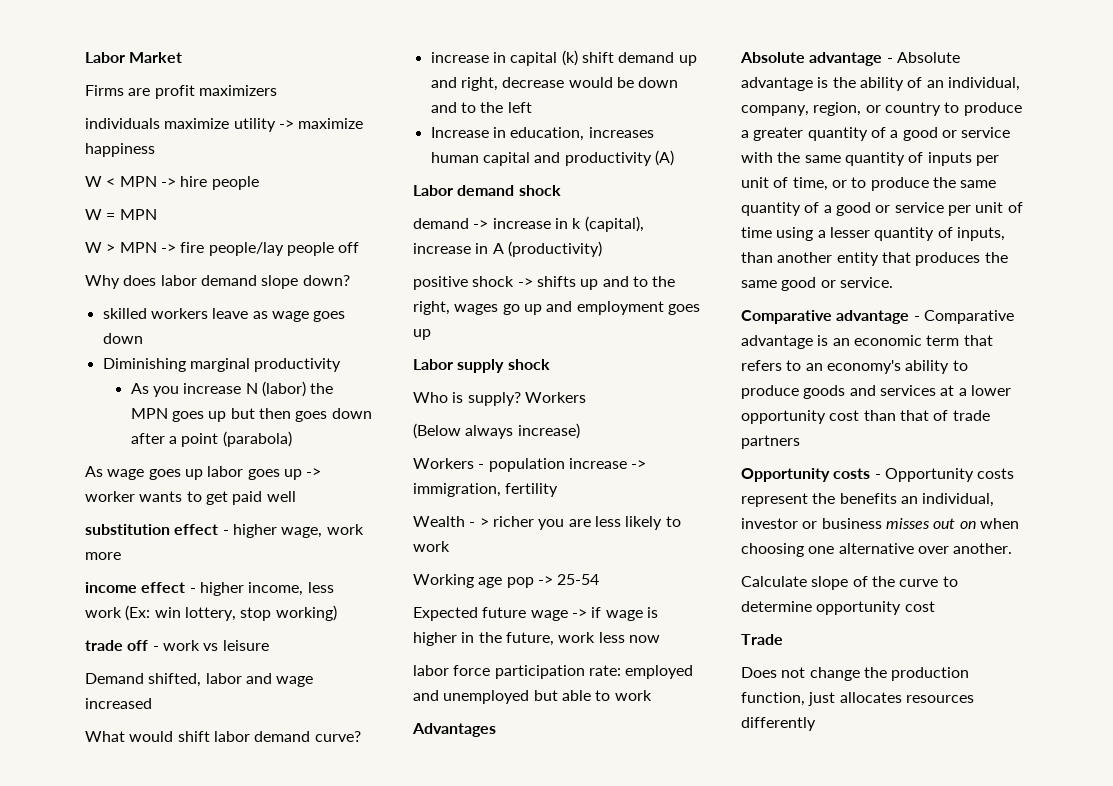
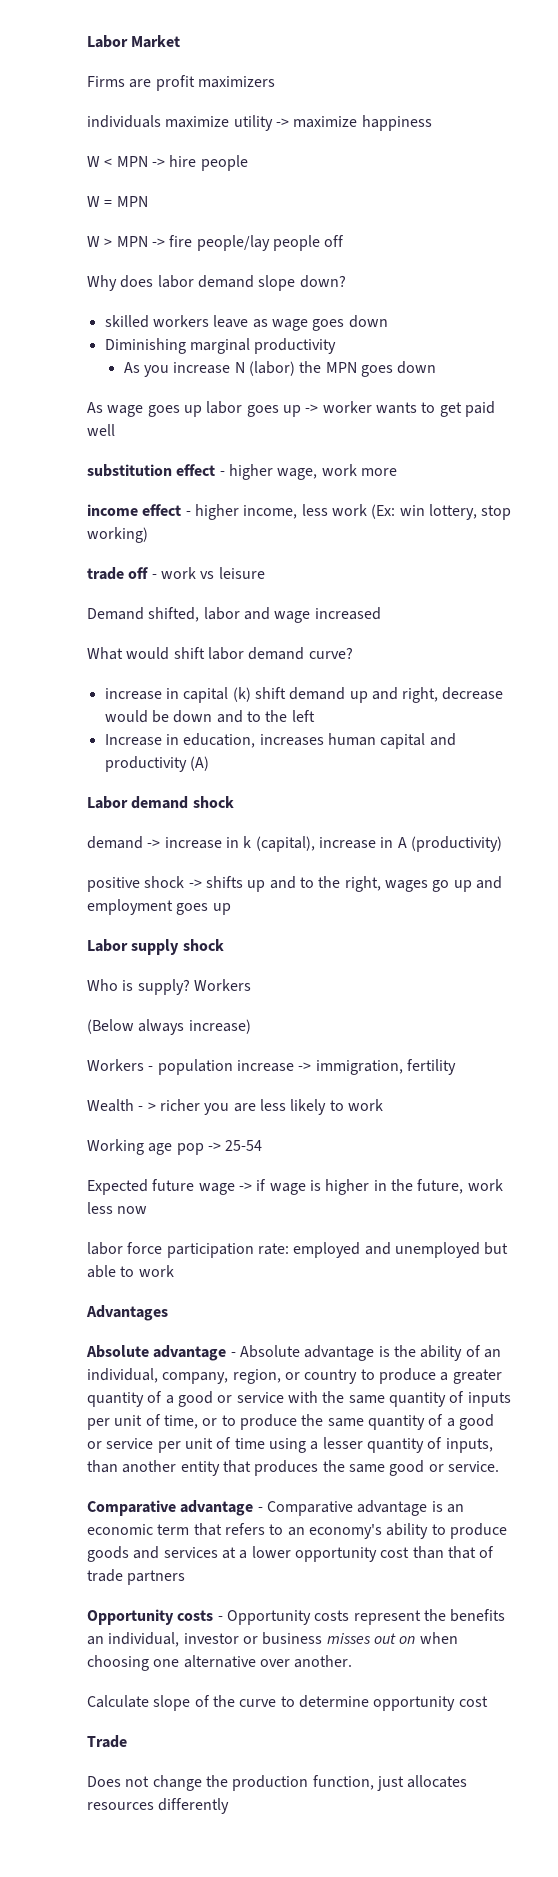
- As you increase N (labor) the MPN goes up but then goes down after a point (parabola)
+ As you increase N (labor) the MPN goes down

